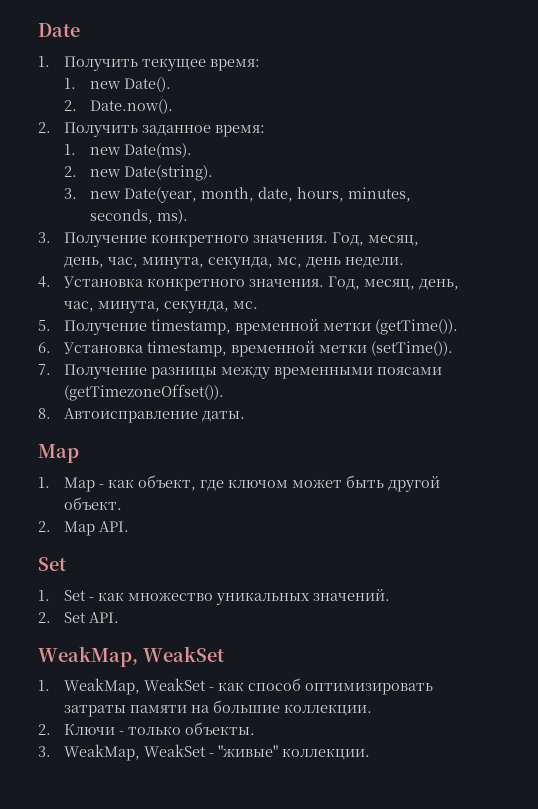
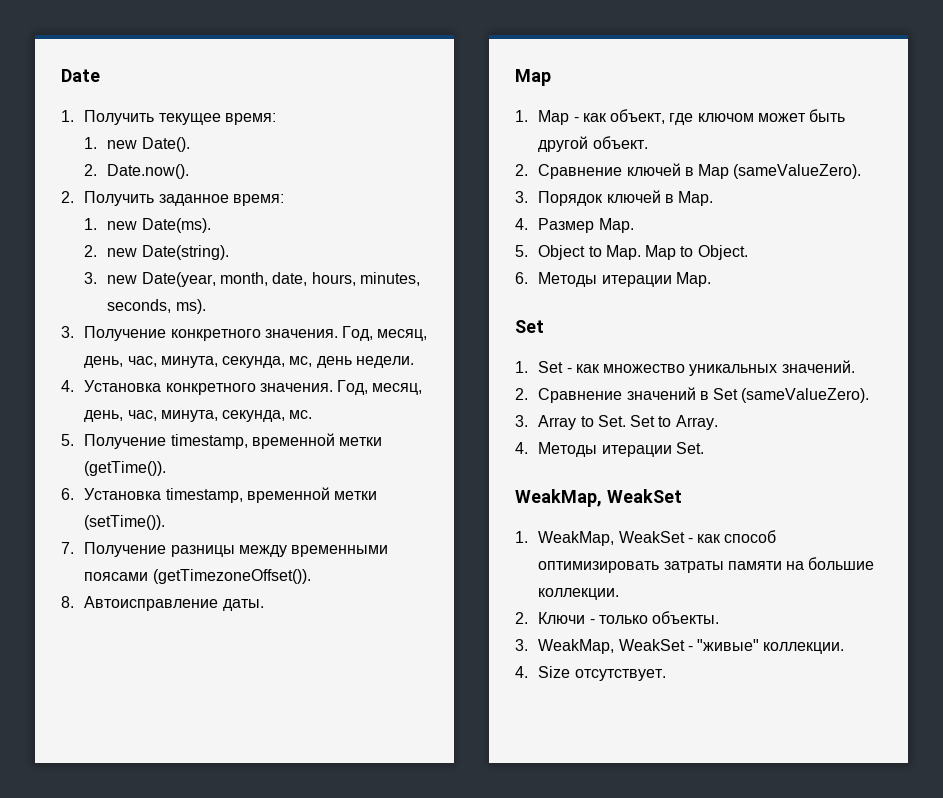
- 2. Map API.
+ 2. Сравнение ключей в Map (sameValueZero).
+ 3. Порядок ключей в Map.
+ 4. Размер Map.
+ 5. Object to Map. Map to Object.
+ 6. Методы итерации Map.
- 2. Set API.
+ 2. Сравнение значений в Set (sameValueZero).
+ 3. Array to Set. Set to Array.
+ 4. Методы итерации Set.
+ 4. Size отсутствует.

